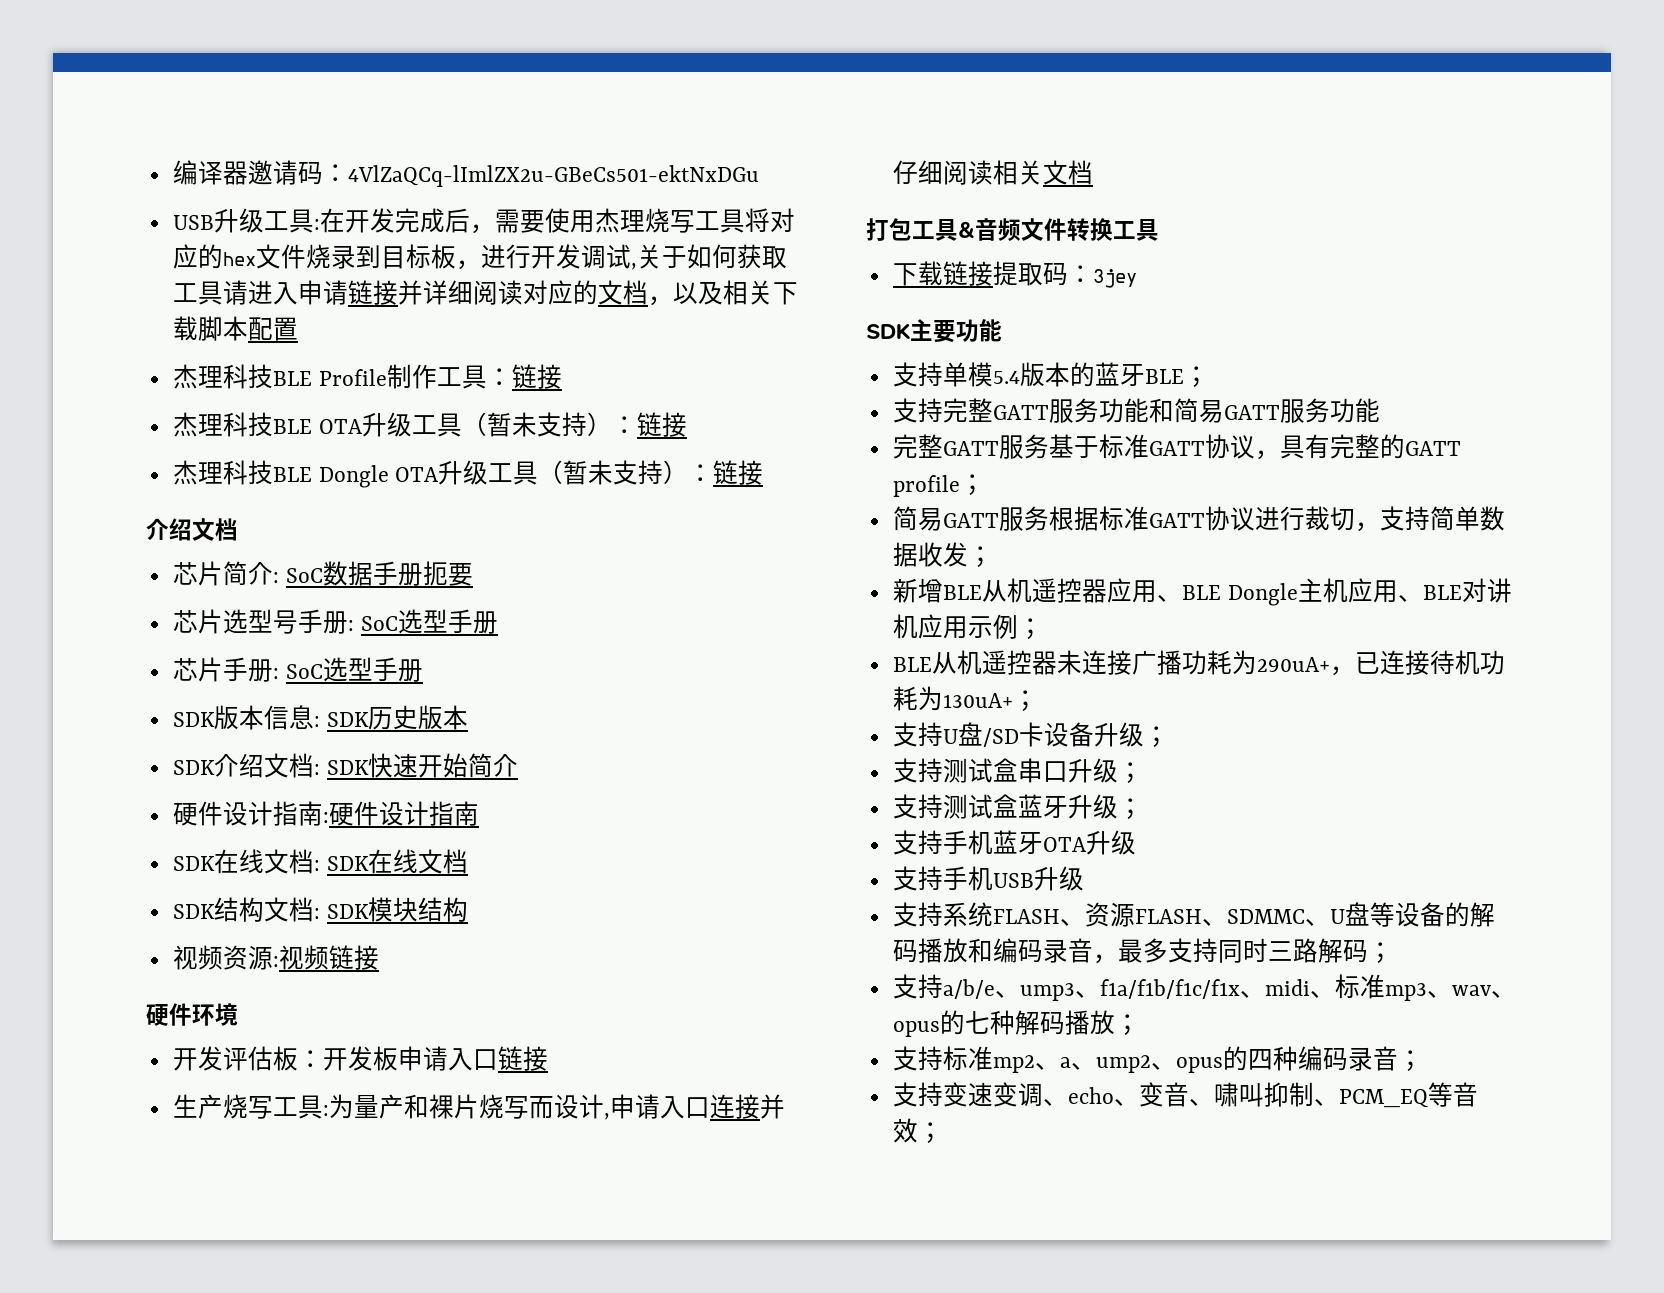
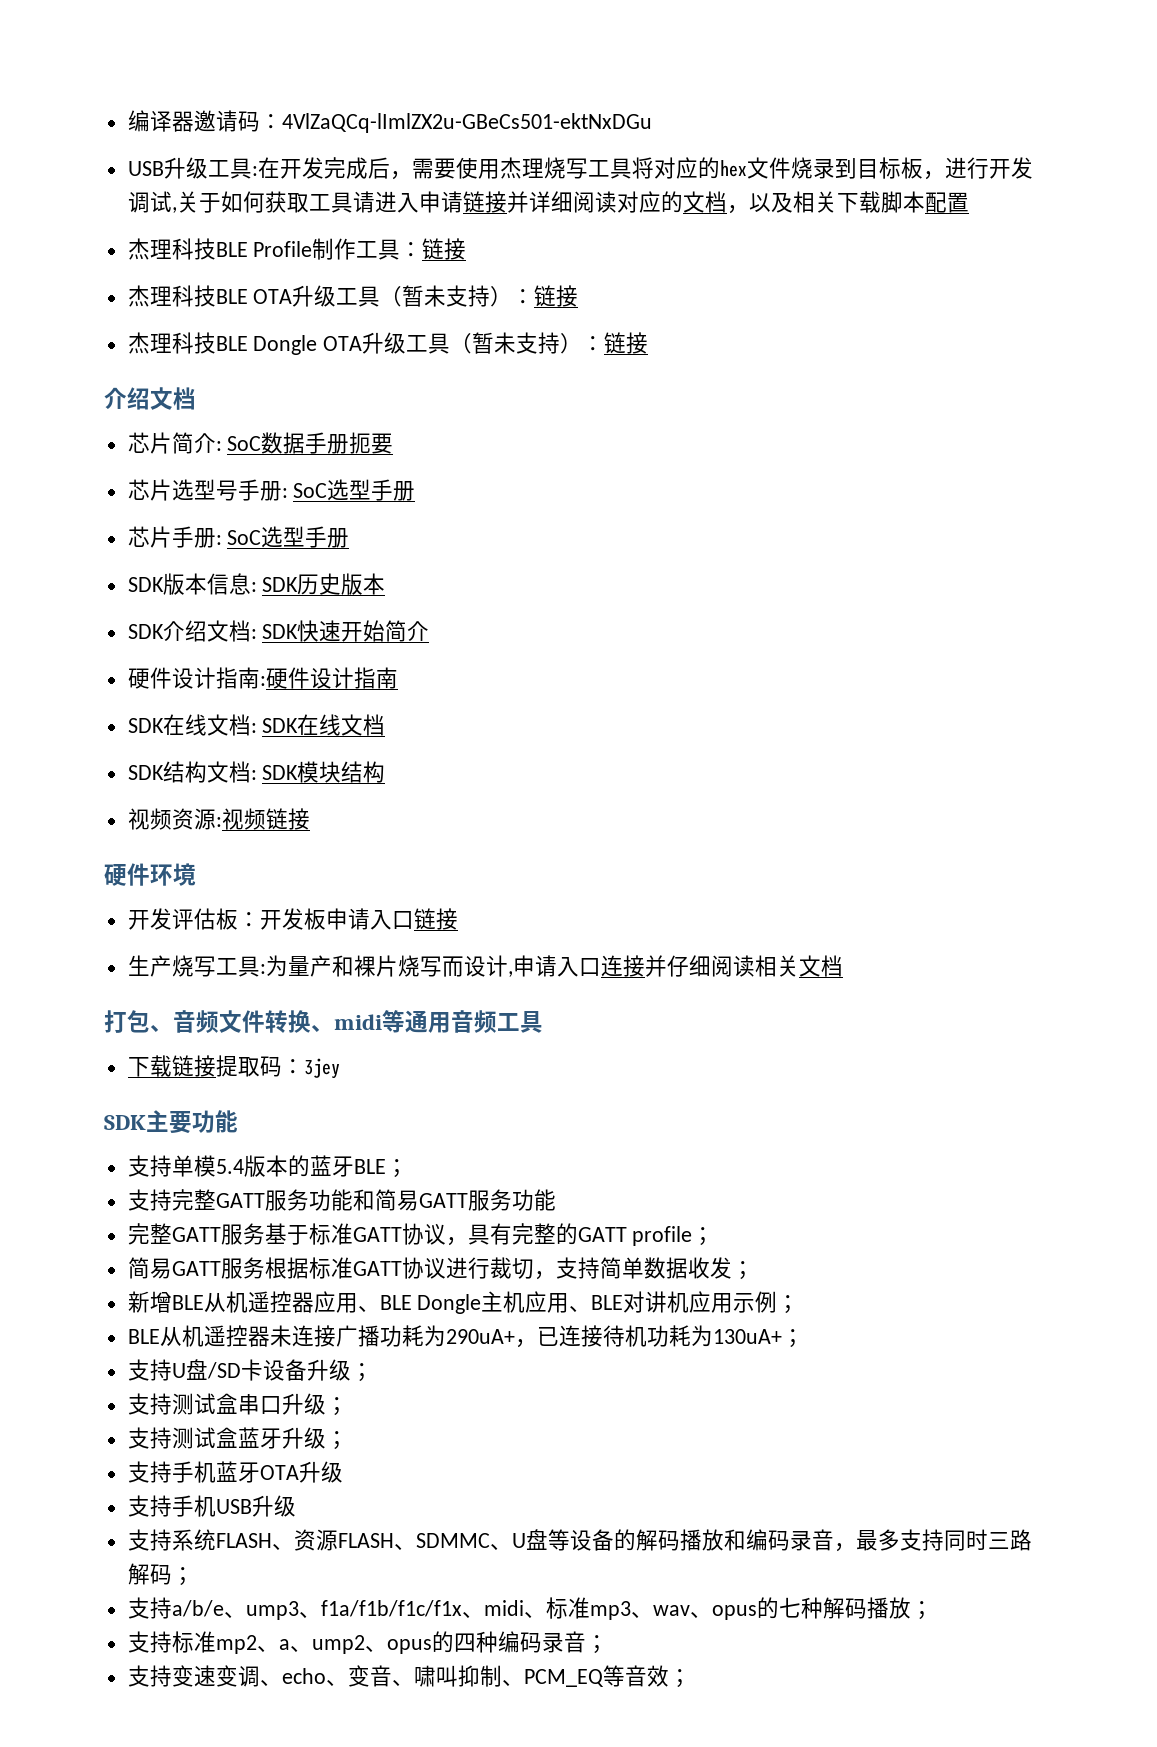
- 打包工具&音频文件转换工具
+ 打包、音频文件转换、midi等通用音频工具

